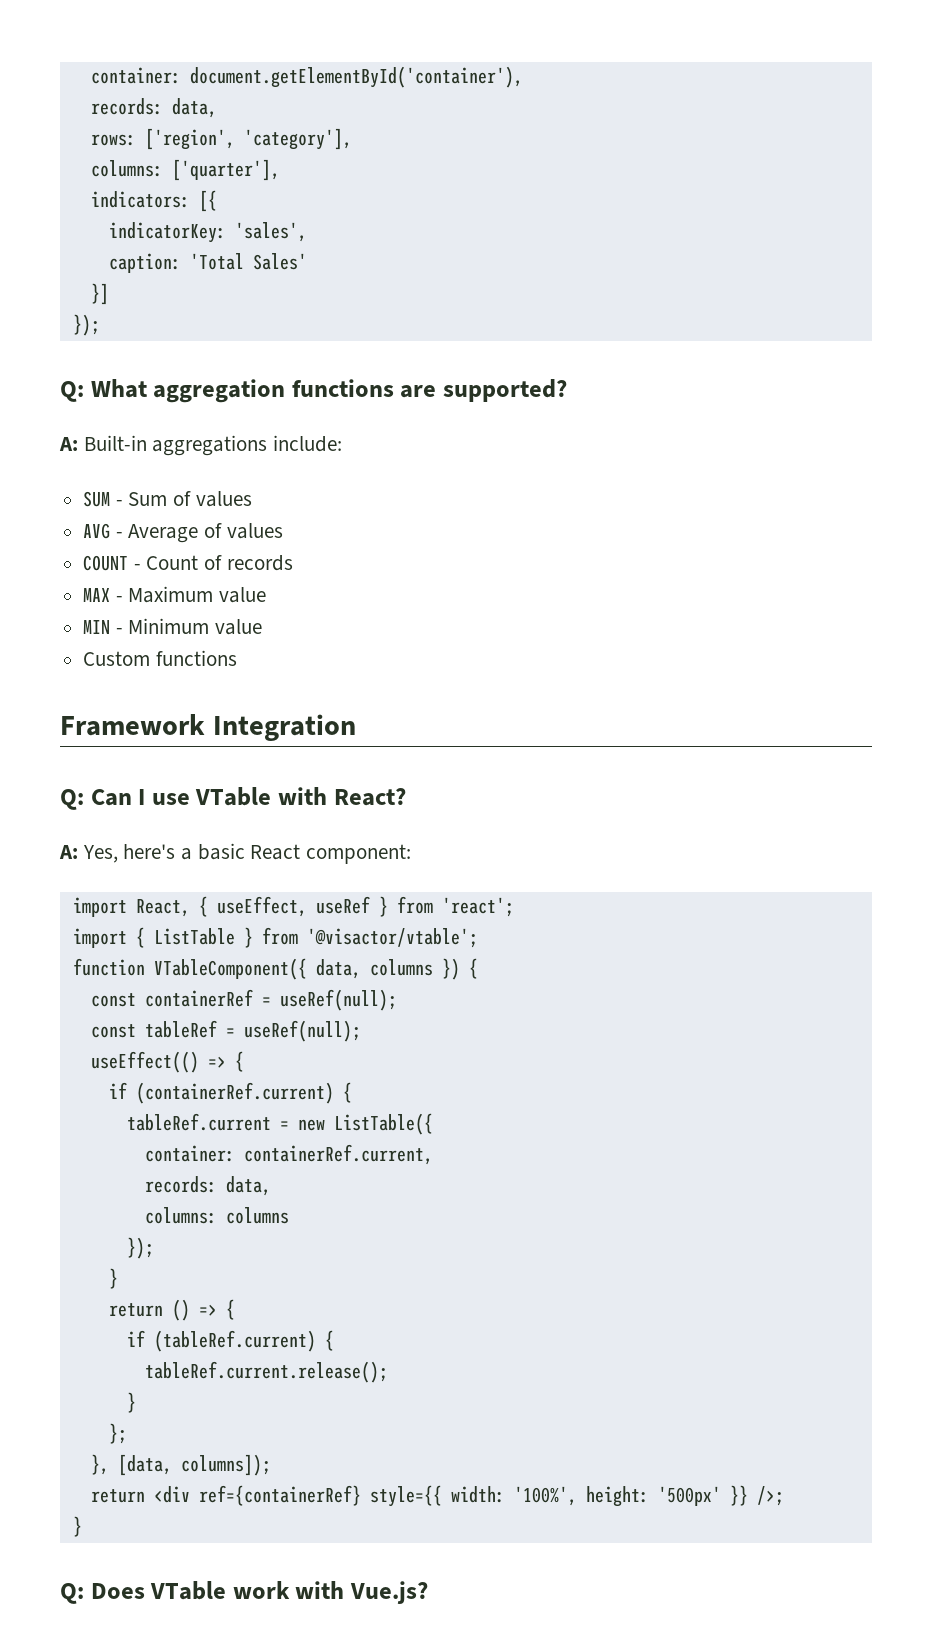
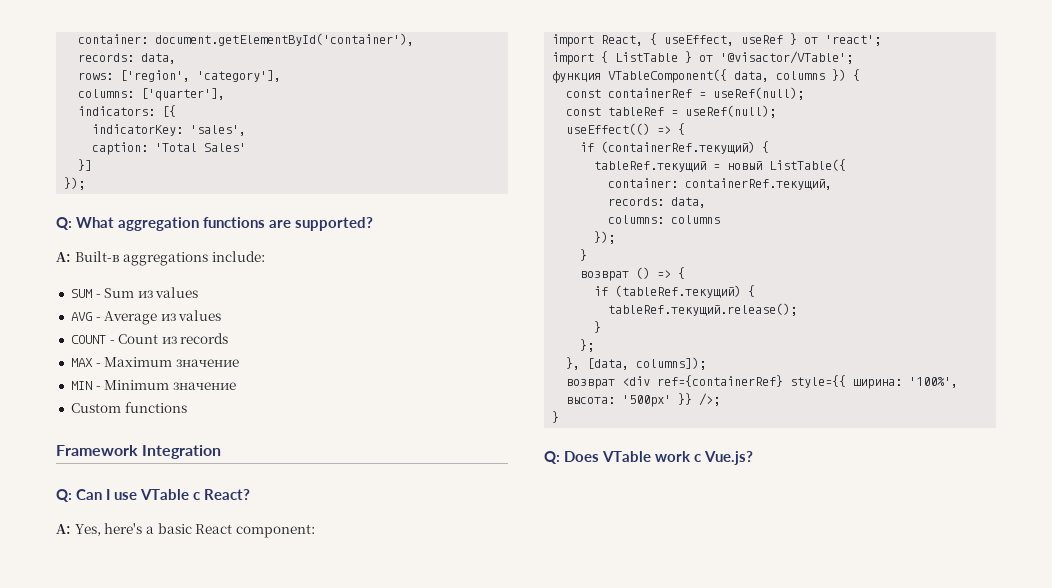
- A: Built-in aggregations include:
+ A: Built-в aggregations include:
- SUM - Sum of values
+ SUM - Sum из values
- AVG - Average of values
+ AVG - Average из values
- COUNT - Count of records
+ COUNT - Count из records
- MAX - Maximum value
+ MAX - Maximum значение
- MIN - Minimum value
+ MIN - Minimum значение
- Q: Can I use VTable with React?
+ Q: Can I use VTable с React?
- import React, { useEffect, useRef } from 'react';
+ import React, { useEffect, useRef } от 'react';
- import { ListTable } from '@visactor/vtable';
- function VTableComponent({ data, columns }) {
+ import { ListTable } от '@visactor/VTable';
+ функция VTableComponent({ data, columns }) {
- if (containerRef.current) {
- tableRef.current = new ListTable({
+ if (containerRef.текущий) {
+ tableRef.текущий = новый ListTable({
- container: containerRef.current,
+ container: containerRef.текущий,
- return () => {
+ возврат () => {
- if (tableRef.current) {
- tableRef.current.release();
+ if (tableRef.текущий) {
+ tableRef.текущий.release();
- return <div ref={containerRef} style={{ width: '100%', height: '500px' }} />;
+ возврат <div ref={containerRef} style={{ ширина: '100%', высота: '500px' }} />;
- Q: Does VTable work with Vue.js?
+ Q: Does VTable work с Vue.js?

